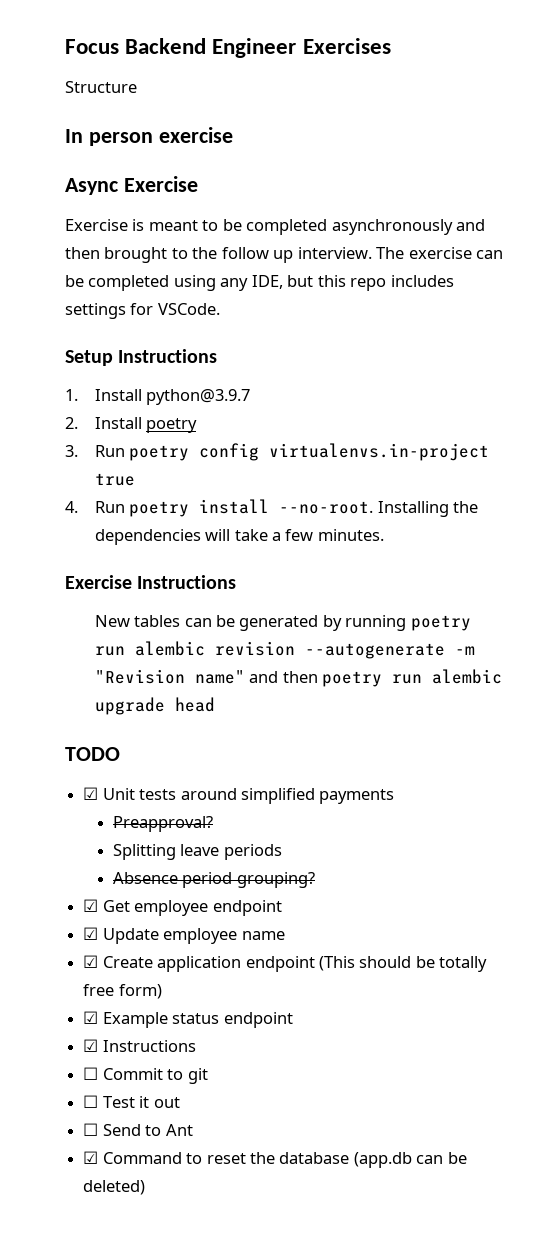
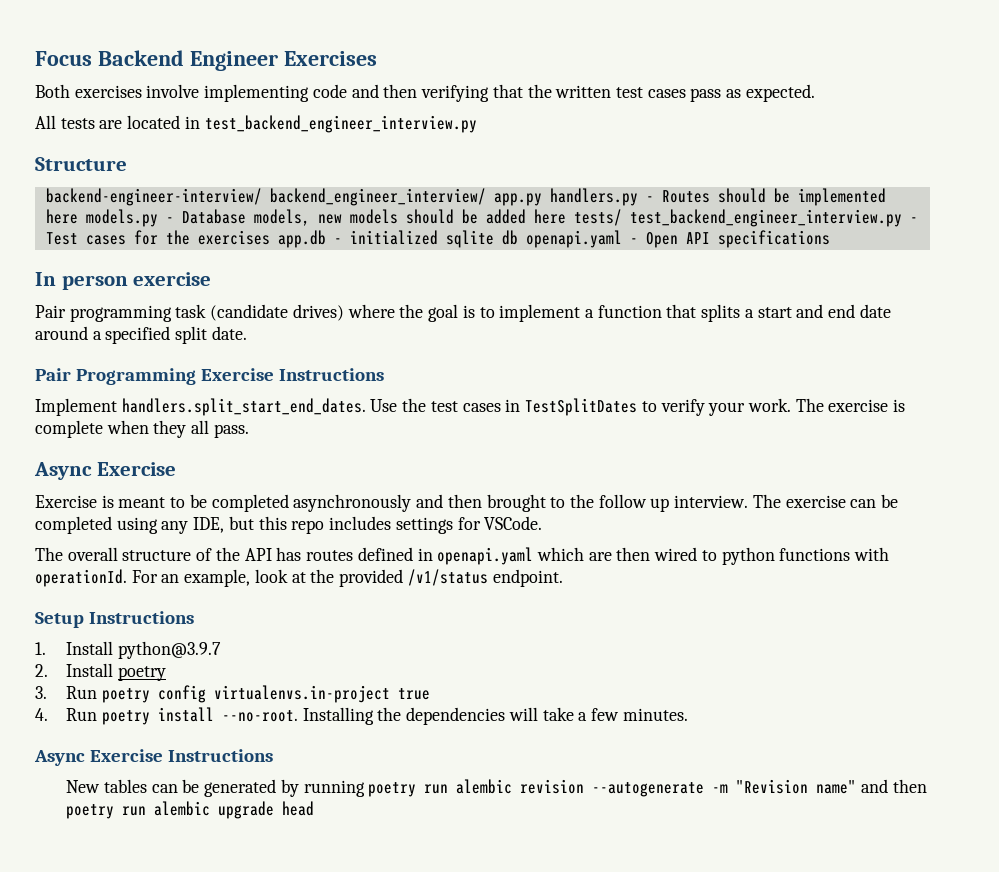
+ Both exercises involve implementing code and then verifying that the written test cases pass as expected.
+ All tests are located in test_backend_engineer_interview.py
  Structure
+ backend-engineer-interview/ backend_engineer_interview/ app.py handlers.py - Routes should be implemented here models.py - Database models, new models should be added here tests/ test_backend_engineer_interview.py - Test cases for the exercises app.db - initialized sqlite db openapi.yaml - Open API specifications
  In person exercise
+ Pair programming task (candidate drives) where the goal is to implement a function that splits a start and end date around a specified split date.
+ Pair Programming Exercise Instructions
+ Implement handlers.split_start_end_dates. Use the test cases in TestSplitDates to verify your work. The exercise is complete when they all pass.
+ The overall structure of the API has routes defined in openapi.yaml which are then wired to python functions with operationId. For an example, look at the provided /v1/status endpoint.
- Exercise Instructions
+ Async Exercise Instructions
- TODO
- ☑ Unit tests around simplified payments
- Preapproval?
- Splitting leave periods
- Absence period grouping?
- ☑ Get employee endpoint
- ☑ Update employee name
- ☑ Create application endpoint (This should be totally free form)
- ☑ Example status endpoint
- ☑ Instructions
- ☐ Commit to git
- ☐ Test it out
- ☐ Send to Ant
- ☑ Command to reset the database (app.db can be deleted)

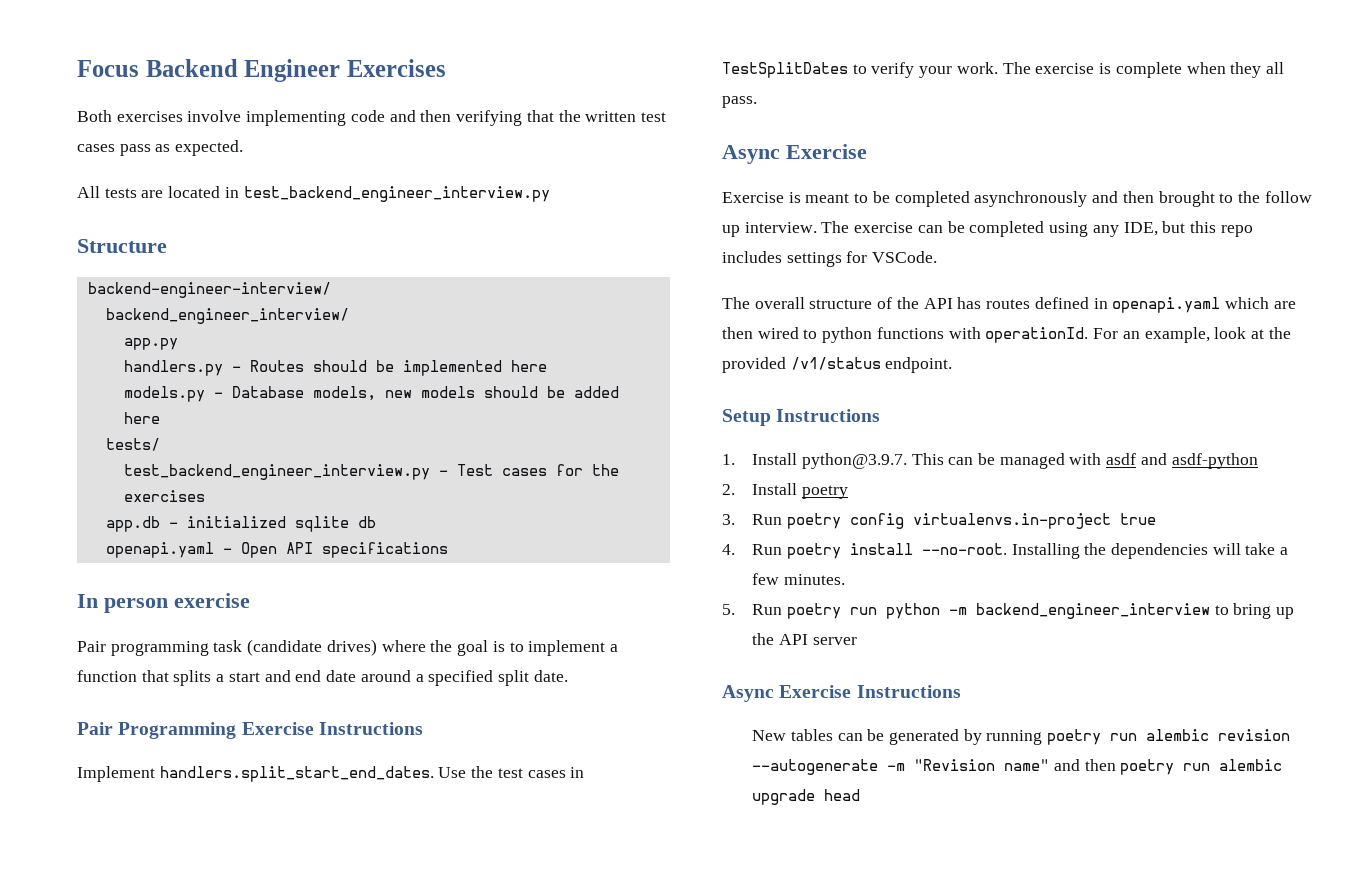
- backend-engineer-interview/ backend_engineer_interview/ app.py handlers.py - Routes should be implemented here models.py - Database models, new models should be added here tests/ test_backend_engineer_interview.py - Test cases for the exercises app.db - initialized sqlite db openapi.yaml - Open API specifications
+ backend-engineer-interview/
+ backend_engineer_interview/
+ app.py
+ handlers.py - Routes should be implemented here
+ models.py - Database models, new models should be added here
+ tests/
+ test_backend_engineer_interview.py - Test cases for the exercises
+ app.db - initialized sqlite db
+ openapi.yaml - Open API specifications
- 1. Install python@3.9.7
+ 1. Install python@3.9.7. This can be managed with asdf and asdf-python
+ 5. Run poetry run python -m backend_engineer_interview to bring up the API server

